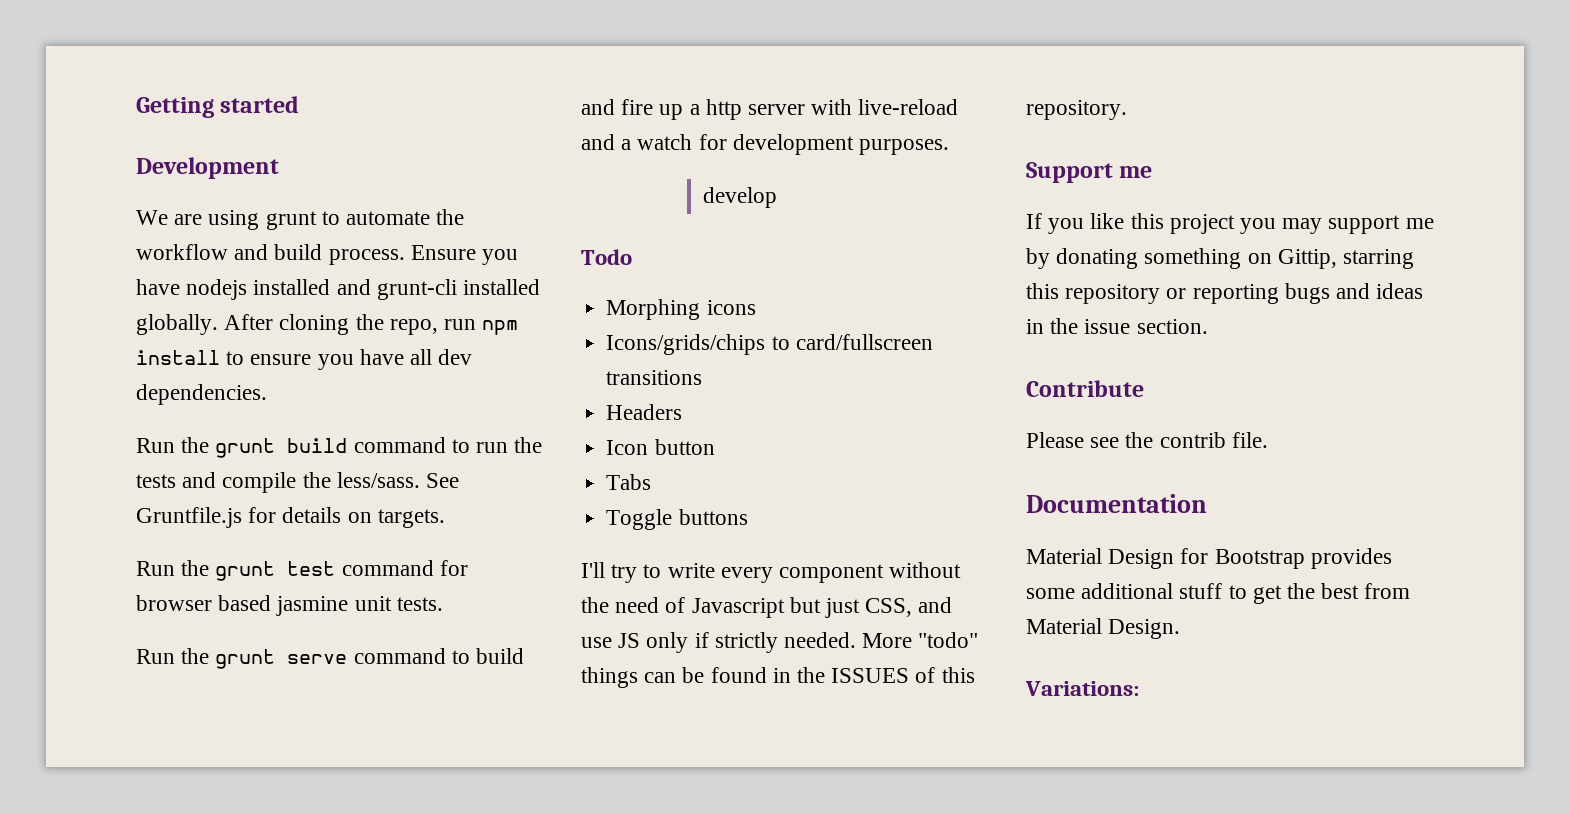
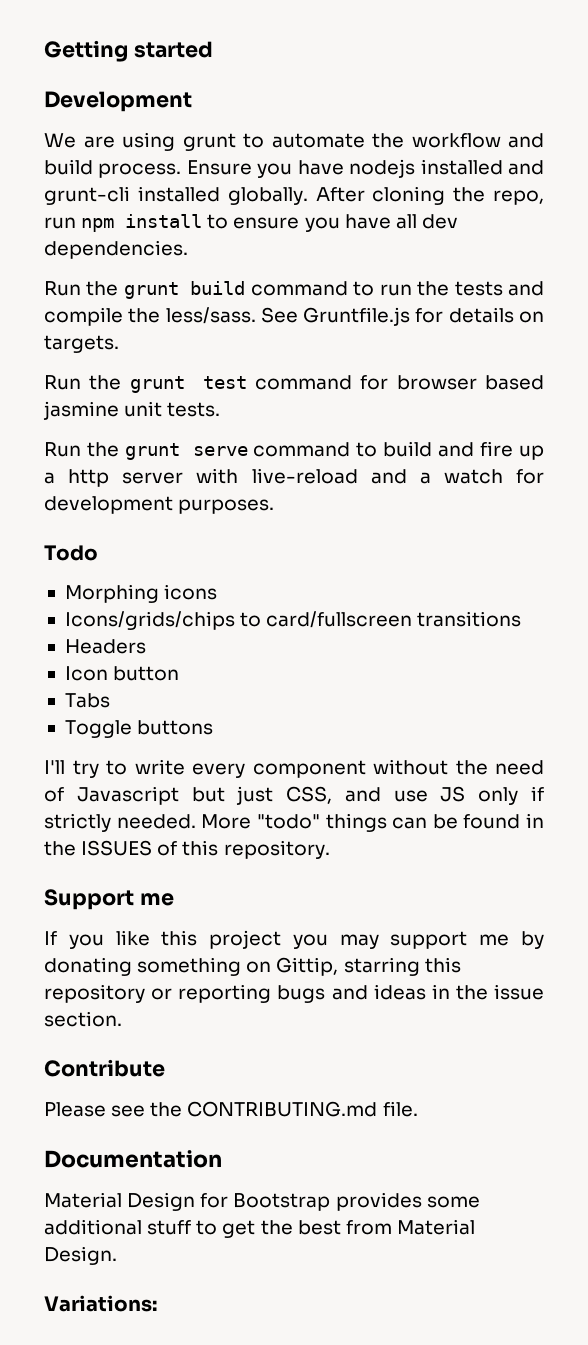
- develop
- Please see the contrib file.
+ Please see the CONTRIBUTING.md file.

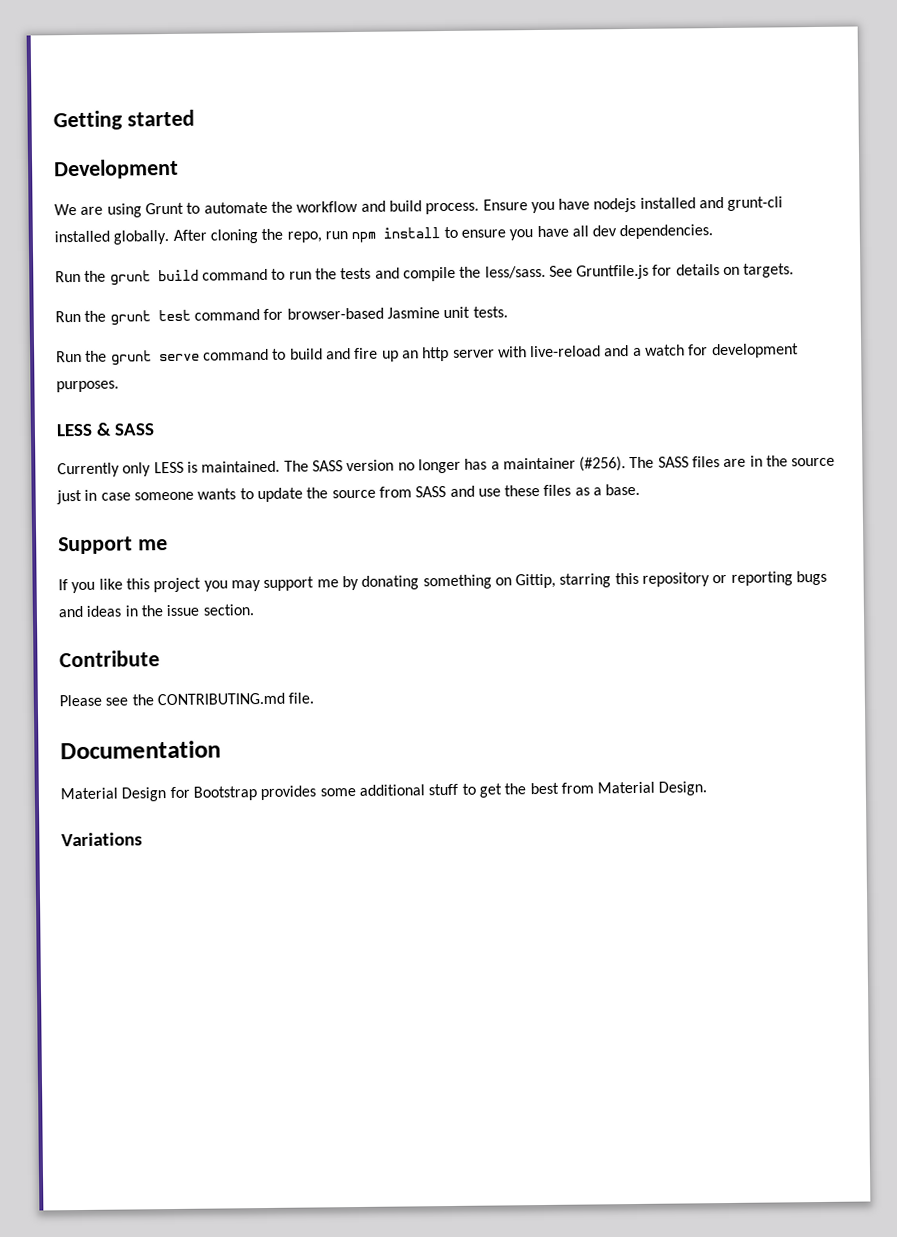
- We are using grunt to automate the workflow and build process.
+ We are using Grunt to automate the workflow and build process.
- Run the grunt test command for browser based jasmine unit tests.
+ Run the grunt test command for browser-based Jasmine unit tests.
- Run the grunt serve command to build and fire up a http server with live-reload and a watch for development purposes.
+ Run the grunt serve command to build and fire up an http server with live-reload and a watch for development purposes.
- Todo
- Morphing icons
- Icons/grids/chips to card/fullscreen transitions
- Headers
- Icon button
- Tabs
- Toggle buttons
- I'll try to write every component without the need of Javascript but just CSS, and use JS only if strictly needed. More "todo" things can be found in the ISSUES of this repository.
+ LESS & SASS
+ Currently only LESS is maintained. The SASS version no longer has a maintainer (#256). The SASS files are in the source just in case someone wants to update the source from SASS and use these files as a base.
- Variations:
+ Variations

